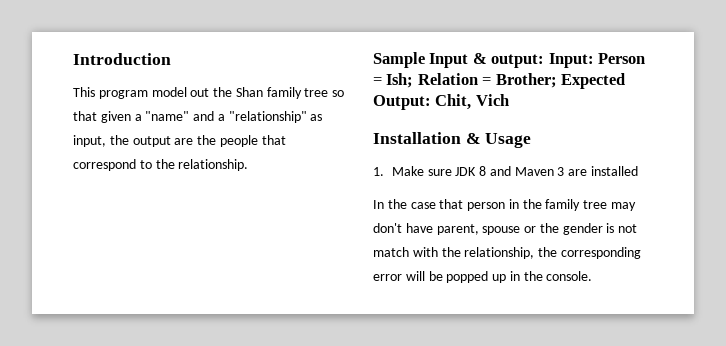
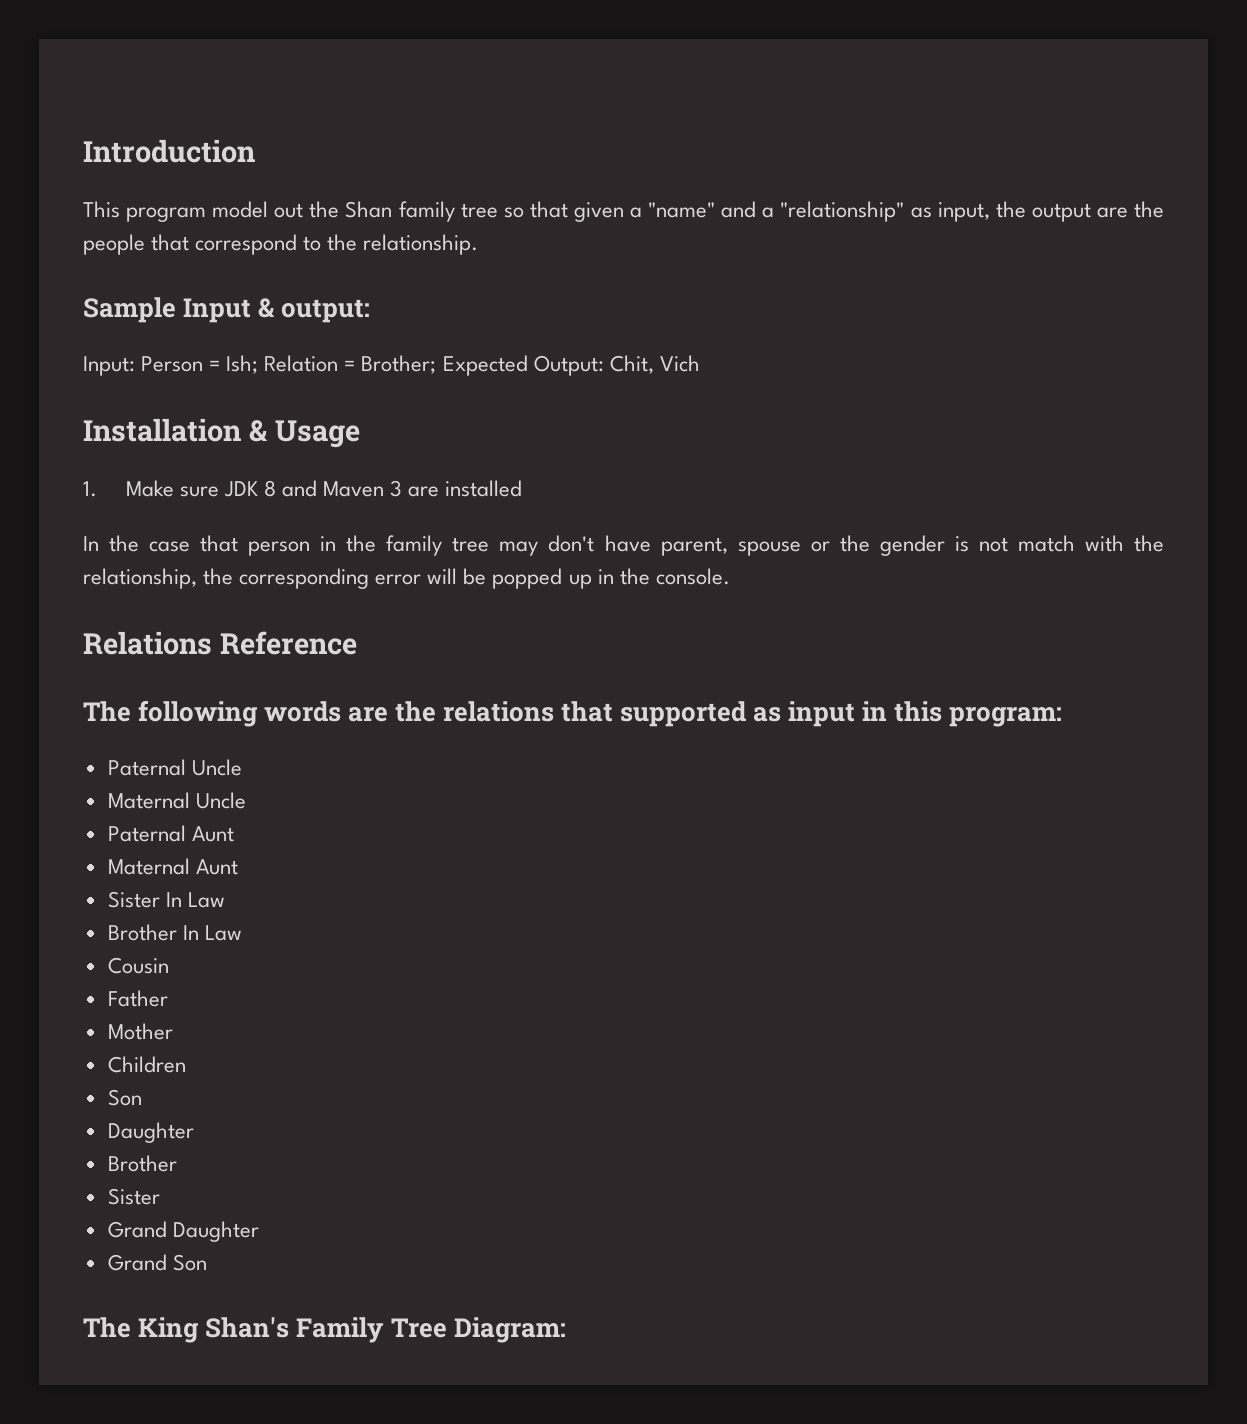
- Sample Input & output: Input: Person = Ish; Relation = Brother; Expected Output: Chit, Vich
+ Sample Input & output:
+ Input: Person = Ish; Relation = Brother; Expected Output: Chit, Vich
+ Relations Reference
+ The following words are the relations that supported as input in this program:
+ Paternal Uncle
+ Maternal Uncle
+ Paternal Aunt
+ Maternal Aunt
+ Sister In Law
+ Brother In Law
+ Cousin
+ Father
+ Mother
+ Children
+ Son
+ Daughter
+ Brother
+ Sister
+ Grand Daughter
+ Grand Son
+ The King Shan's Family Tree Diagram:

